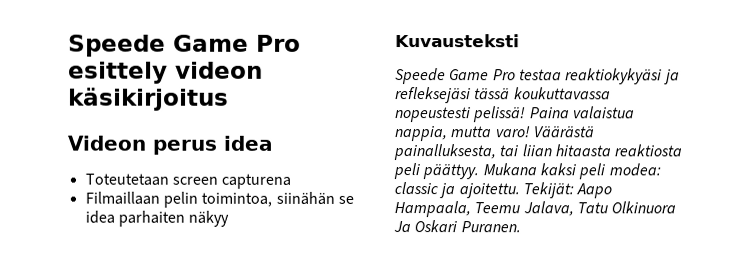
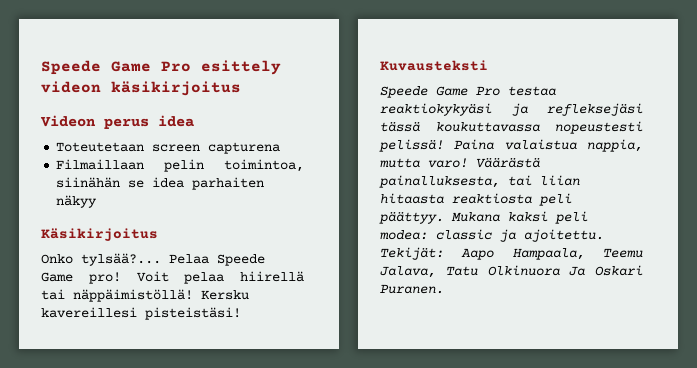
+ Käsikirjoitus
+ Onko tylsää?... Pelaa Speede Game pro! Voit pelaa hiirellä tai näppäimistöllä! Kersku kavereillesi pisteistäsi!

